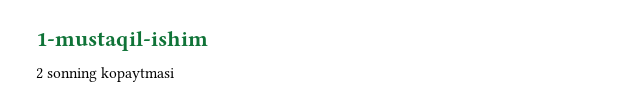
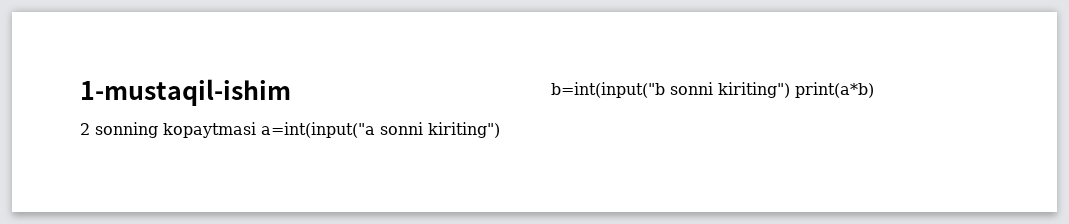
- 2 sonning kopaytmasi
+ 2 sonning kopaytmasi a=int(input("a sonni kiriting") b=int(input("b sonni kiriting") print(a*b)

